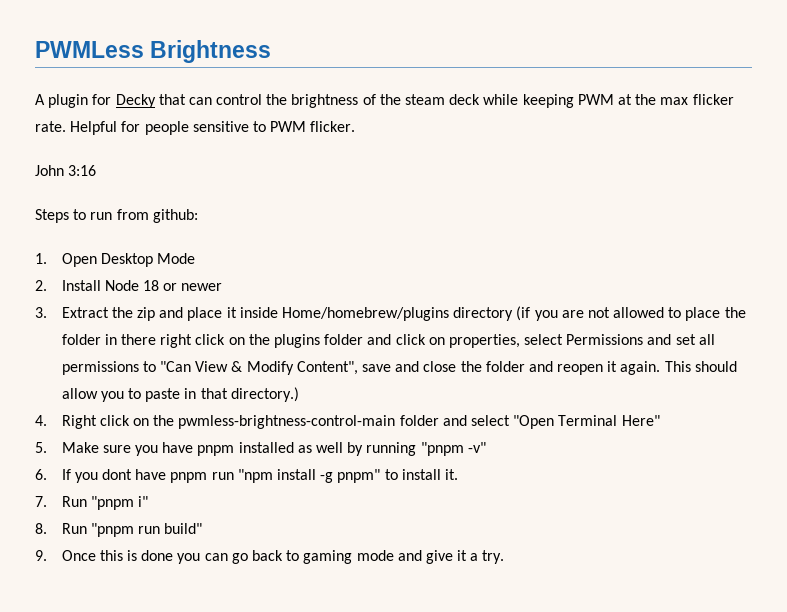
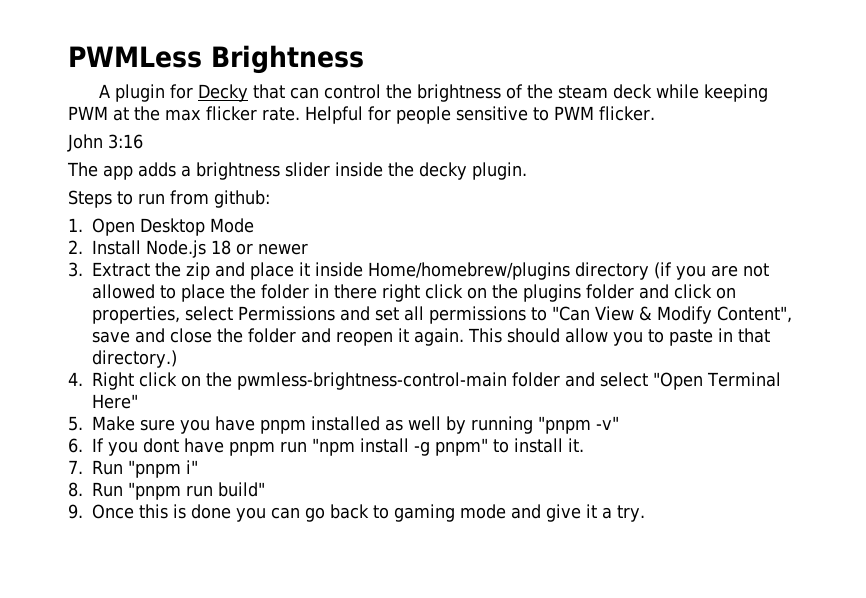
+ The app adds a brightness slider inside the decky plugin.
- 2. Install Node 18 or newer
+ 2. Install Node.js 18 or newer

